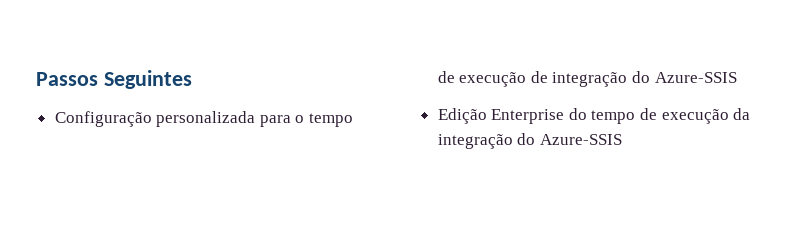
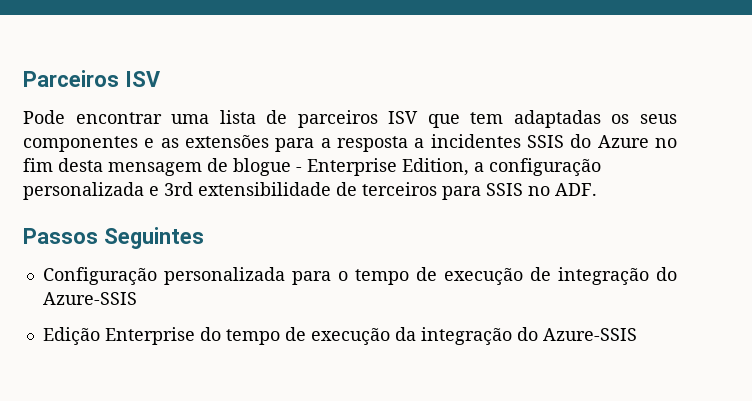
+ Parceiros ISV
+ Pode encontrar uma lista de parceiros ISV que tem adaptadas os seus componentes e as extensões para a resposta a incidentes SSIS do Azure no fim desta mensagem de blogue - Enterprise Edition, a configuração personalizada e 3rd extensibilidade de terceiros para SSIS no ADF.

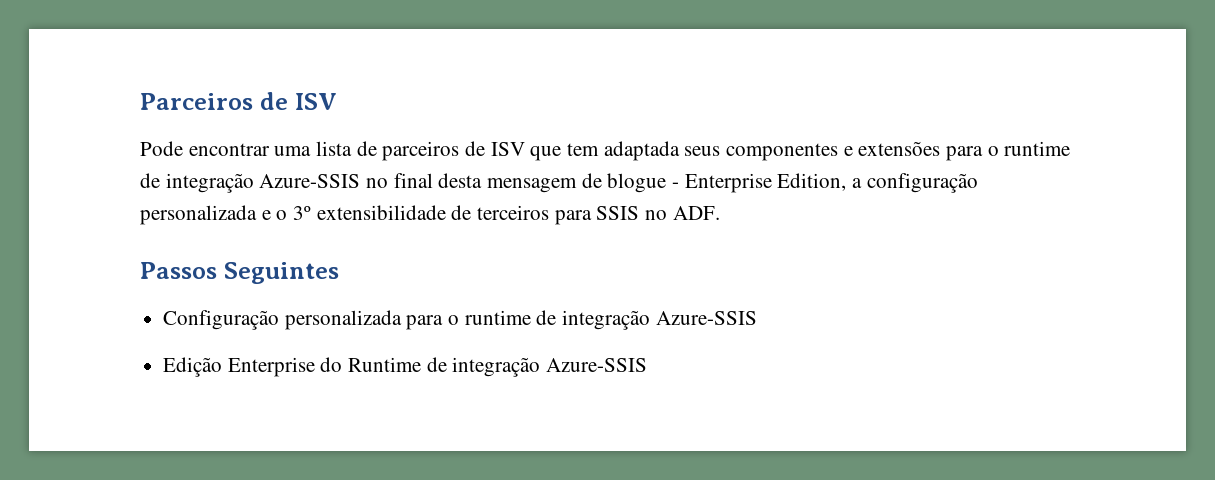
- Parceiros ISV
+ Parceiros de ISV
- Pode encontrar uma lista de parceiros ISV que tem adaptadas os seus componentes e as extensões para a resposta a incidentes SSIS do Azure no fim desta mensagem de blogue - Enterprise Edition, a configuração personalizada e 3rd extensibilidade de terceiros para SSIS no ADF.
+ Pode encontrar uma lista de parceiros de ISV que tem adaptada seus componentes e extensões para o runtime de integração Azure-SSIS no final desta mensagem de blogue - Enterprise Edition, a configuração personalizada e o 3º extensibilidade de terceiros para SSIS no ADF.
- Configuração personalizada para o tempo de execução de integração do Azure-SSIS
+ Configuração personalizada para o runtime de integração Azure-SSIS
- Edição Enterprise do tempo de execução da integração do Azure-SSIS
+ Edição Enterprise do Runtime de integração Azure-SSIS

